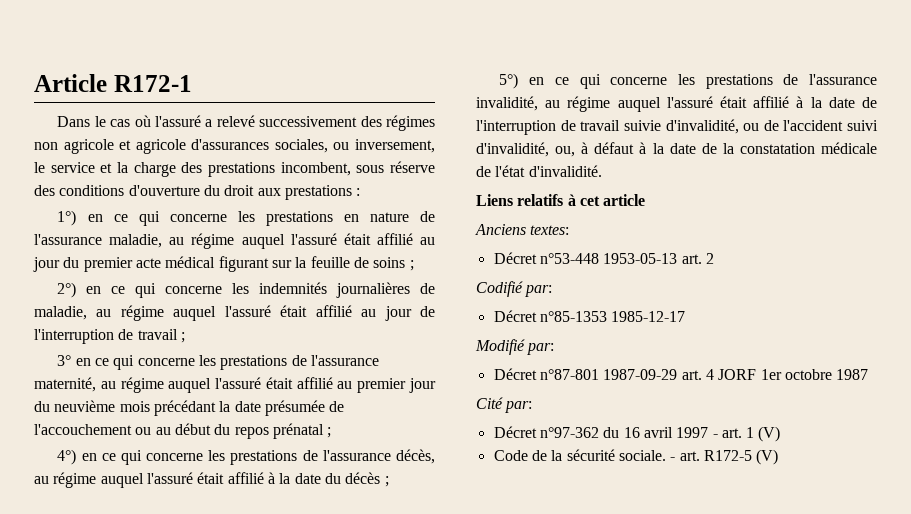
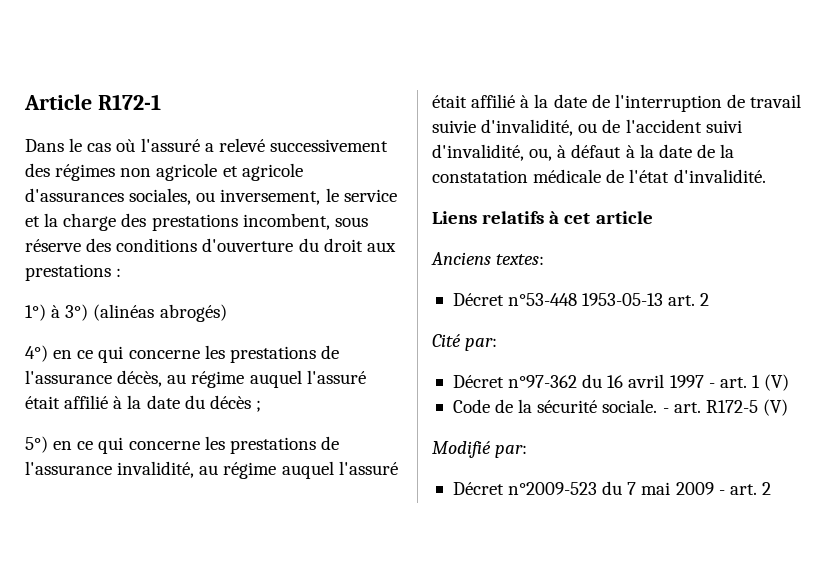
- 1°) en ce qui concerne les prestations en nature de l'assurance maladie, au régime auquel l'assuré était affilié au jour du premier acte médical figurant sur la feuille de soins ;
- 2°) en ce qui concerne les indemnités journalières de maladie, au régime auquel l'assuré était affilié au jour de l'interruption de travail ;
- 3° en ce qui concerne les prestations de l'assurance maternité, au régime auquel l'assuré était affilié au premier jour du neuvième mois précédant la date présumée de l'accouchement ou au début du repos prénatal ;
+ 1°) à 3°) (alinéas abrogés)
- Codifié par:
- Décret n°85-1353 1985-12-17
- Modifié par:
- Décret n°87-801 1987-09-29 art. 4 JORF 1er octobre 1987
+ Modifié par:
+ Décret n°2009-523 du 7 mai 2009 - art. 2

